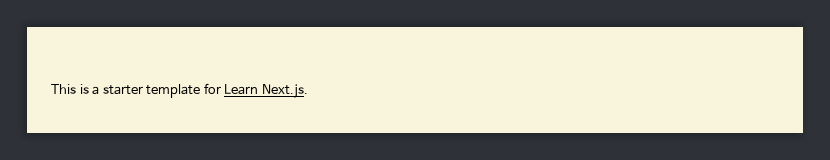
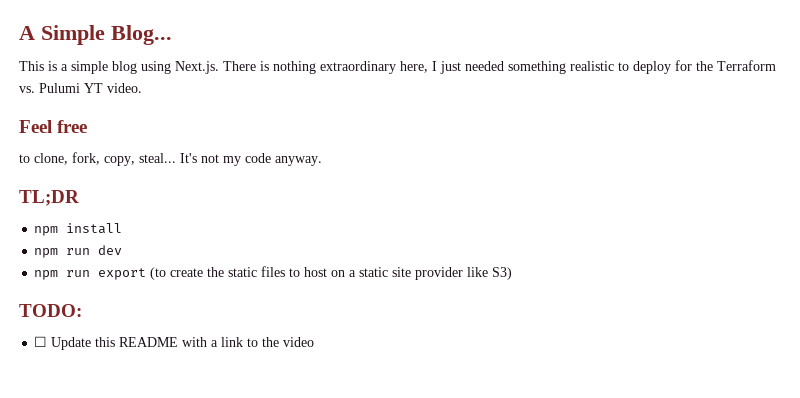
- This is a starter template for Learn Next.js.
+ A Simple Blog...
+ This is a simple blog using Next.js. There is nothing extraordinary here, I just needed something realistic to deploy for the Terraform vs. Pulumi YT video.
+ Feel free
+ to clone, fork, copy, steal... It's not my code anyway.
+ TL;DR
+ npm install
+ npm run dev
+ npm run export (to create the static files to host on a static site provider like S3)
+ TODO:
+ ☐ Update this README with a link to the video

